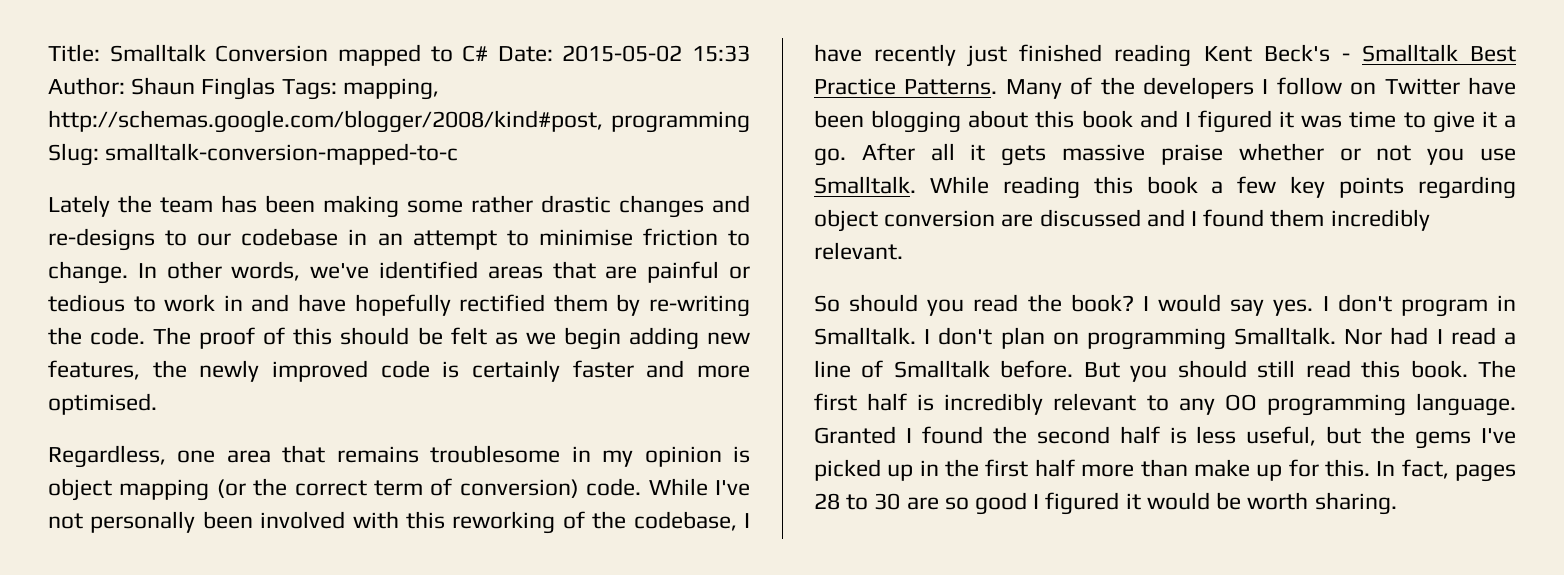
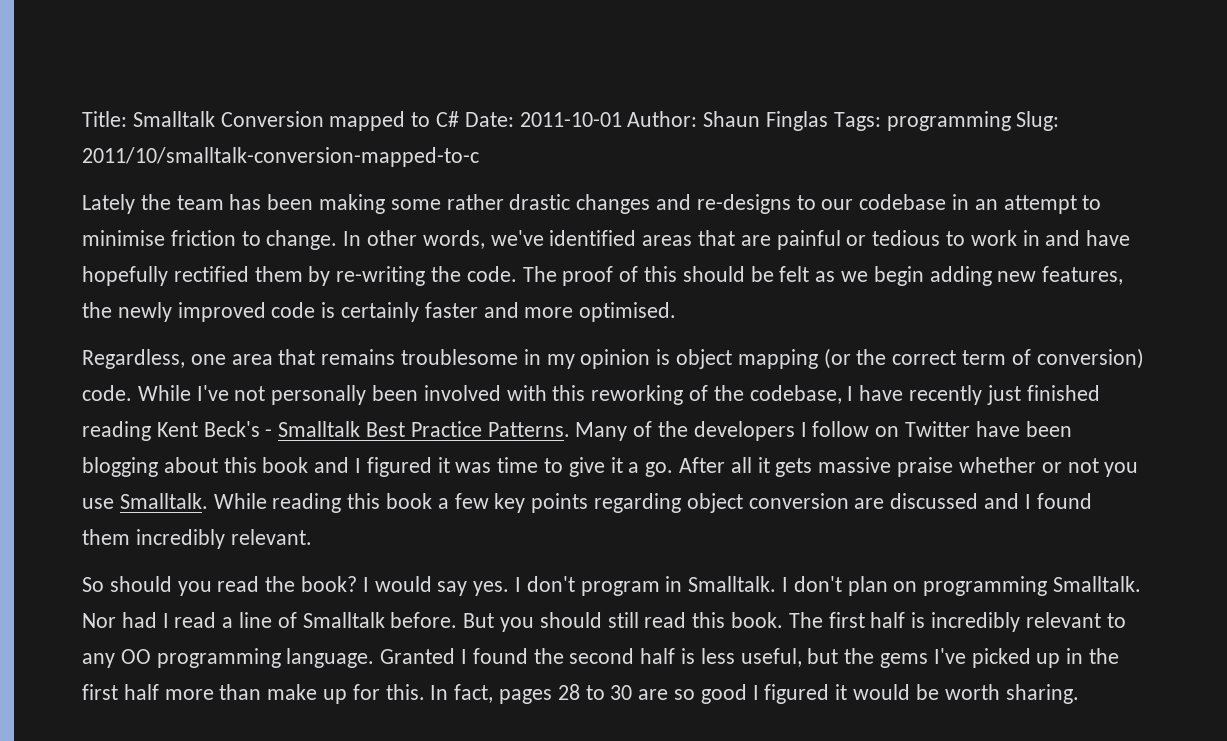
- Title: Smalltalk Conversion mapped to C# Date: 2015-05-02 15:33 Author: Shaun Finglas Tags: mapping, http://schemas.google.com/blogger/2008/kind#post, programming Slug: smalltalk-conversion-mapped-to-c
+ Title: Smalltalk Conversion mapped to C# Date: 2011-10-01 Author: Shaun Finglas Tags: programming Slug: 2011/10/smalltalk-conversion-mapped-to-c

